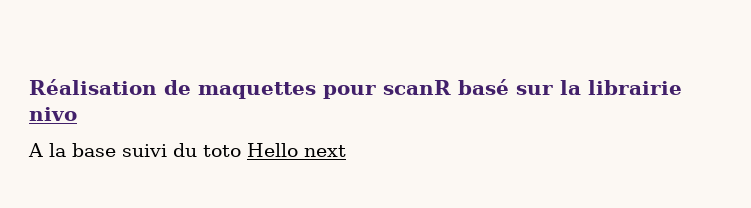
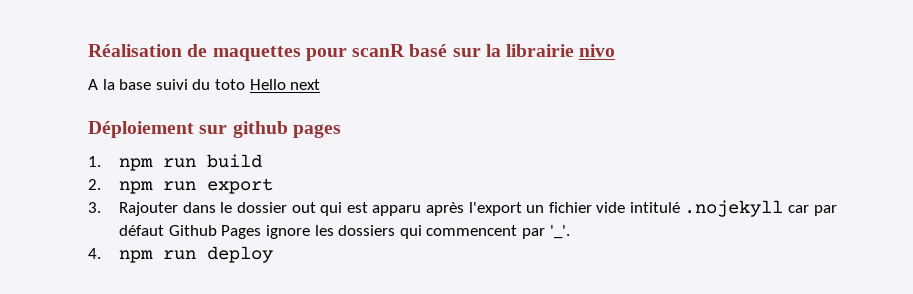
+ Déploiement sur github pages
+ 1. npm run build
+ 2. npm run export
+ 3. Rajouter dans le dossier out qui est apparu après l'export un fichier vide intitulé .nojekyll car par défaut Github Pages ignore les dossiers qui commencent par '_'.
+ 4. npm run deploy

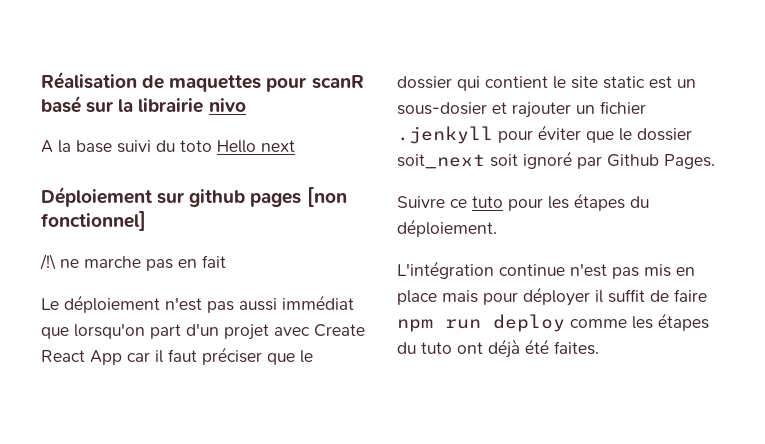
- Déploiement sur github pages
- 1. npm run build
- 2. npm run export
- 3. Rajouter dans le dossier out qui est apparu après l'export un fichier vide intitulé .nojekyll car par défaut Github Pages ignore les dossiers qui commencent par '_'.
- 4. npm run deploy
+ Déploiement sur github pages [non fonctionnel]
+ /!\ ne marche pas en fait
+ Le déploiement n'est pas aussi immédiat que lorsqu'on part d'un projet avec Create React App car il faut préciser que le dossier qui contient le site static est un sous-dosier et rajouter un fichier .jenkyll pour éviter que le dossier soit_next soit ignoré par Github Pages.
+ Suivre ce tuto pour les étapes du déploiement.
+ L'intégration continue n'est pas mis en place mais pour déployer il suffit de faire npm run deploy comme les étapes du tuto ont déjà été faites.

